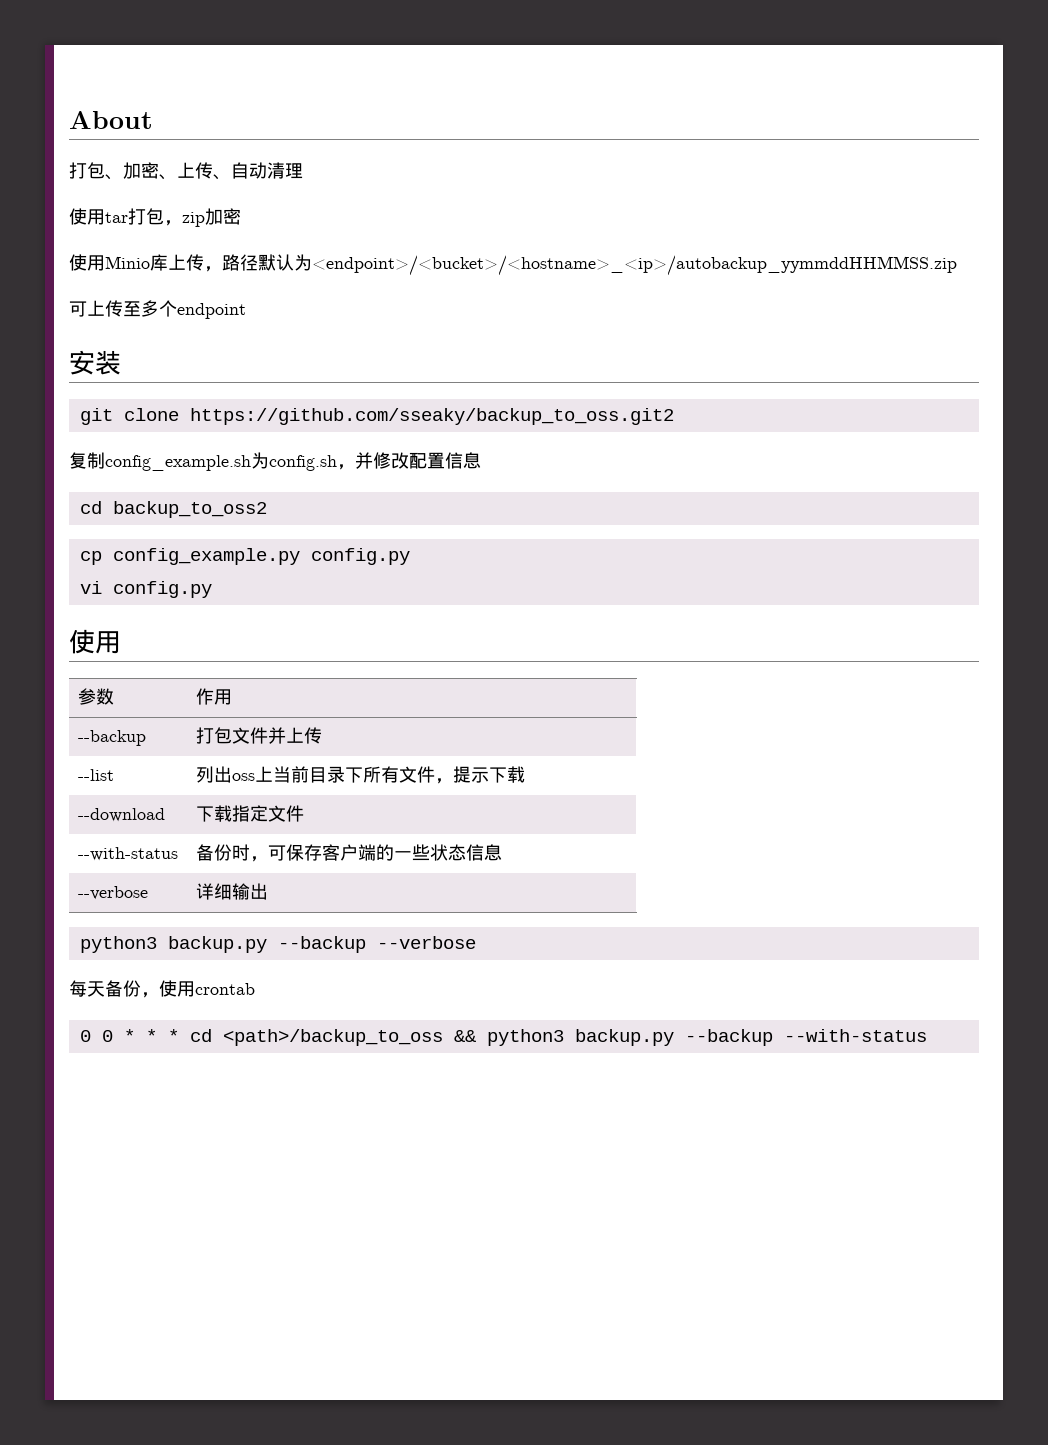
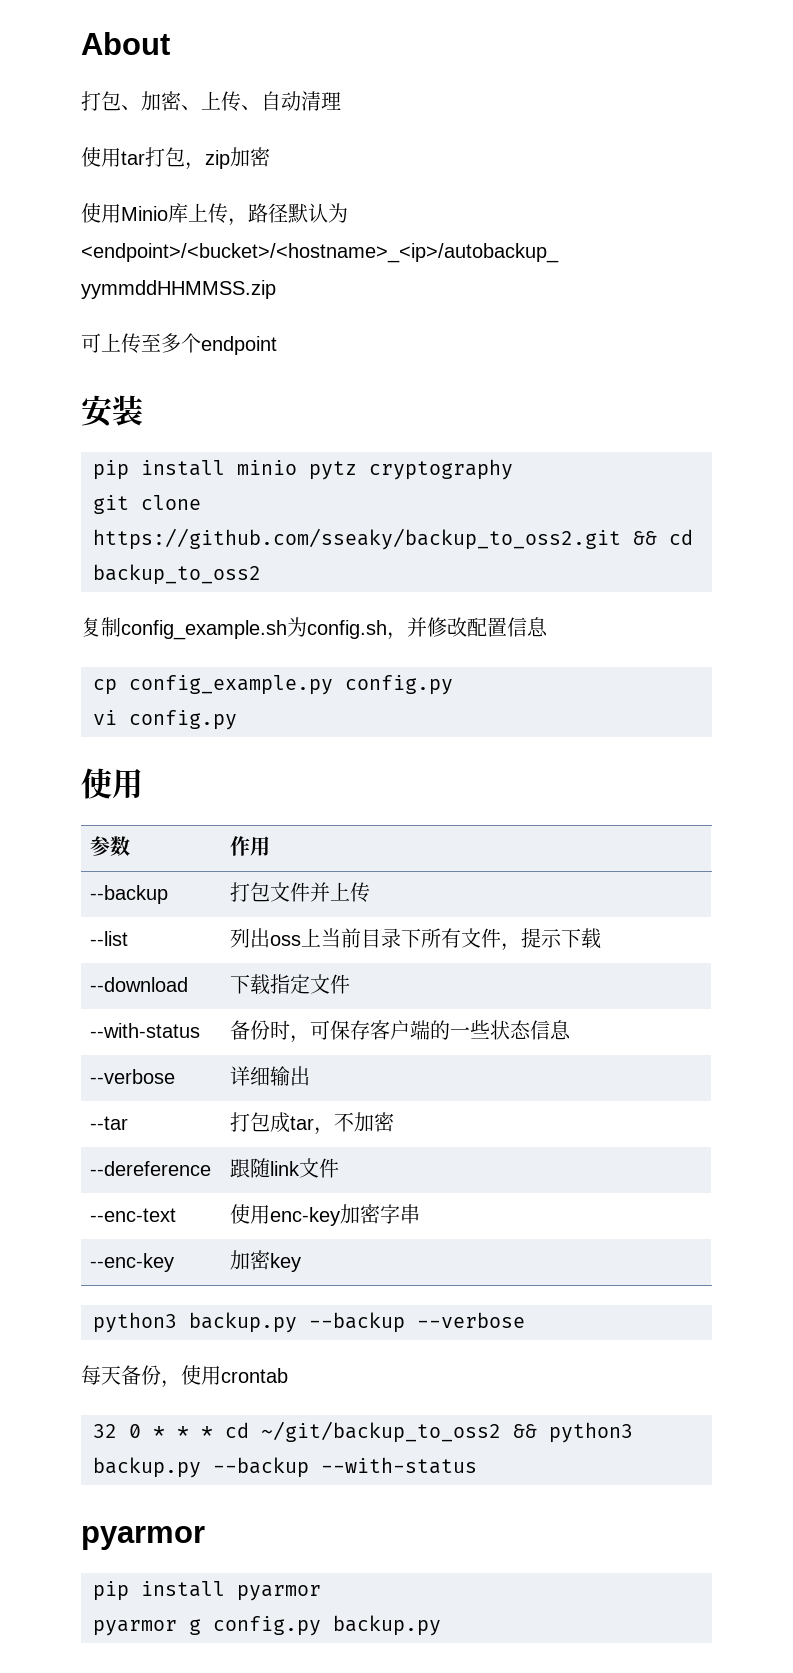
- git clone https://github.com/sseaky/backup_to_oss.git2
+ pip install minio pytz cryptography
+ git clone https://github.com/sseaky/backup_to_oss2.git && cd backup_to_oss2
- cd backup_to_oss2
+ --tar | 打包成tar，不加密
+ --dereference | 跟随link文件
+ --enc-text | 使用enc-key加密字串
+ --enc-key | 加密key
- 0 0 * * * cd <path>/backup_to_oss && python3 backup.py --backup --with-status
+ 32 0 * * * cd ~/git/backup_to_oss2 && python3 backup.py --backup --with-status
+ pyarmor
+ pip install pyarmor
+ pyarmor g config.py backup.py

